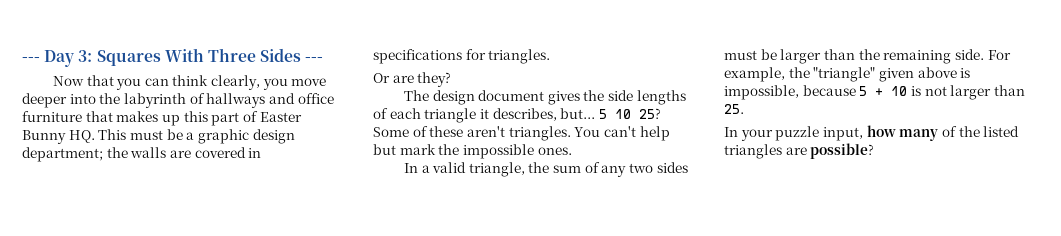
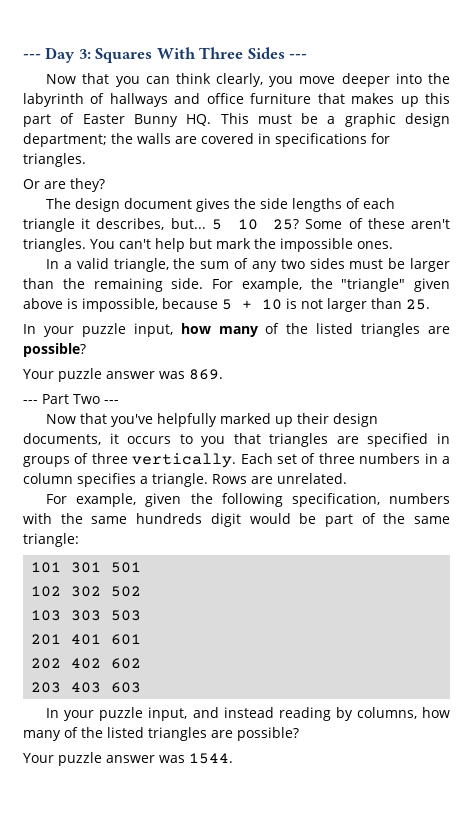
+ Your puzzle answer was 869.
+ --- Part Two ---
+ Now that you've helpfully marked up their design documents, it occurs to you that triangles are specified in groups of three vertically. Each set of three numbers in a column specifies a triangle. Rows are unrelated.
+ For example, given the following specification, numbers with the same hundreds digit would be part of the same triangle:
+ 101 301 501
+ 102 302 502
+ 103 303 503
+ 201 401 601
+ 202 402 602
+ 203 403 603
+ In your puzzle input, and instead reading by columns, how many of the listed triangles are possible?
+ Your puzzle answer was 1544.

